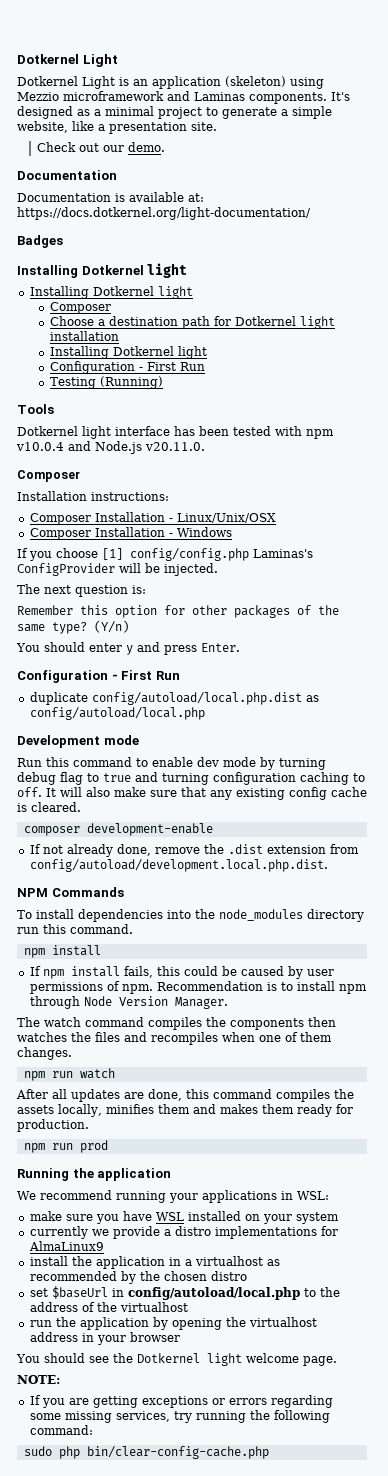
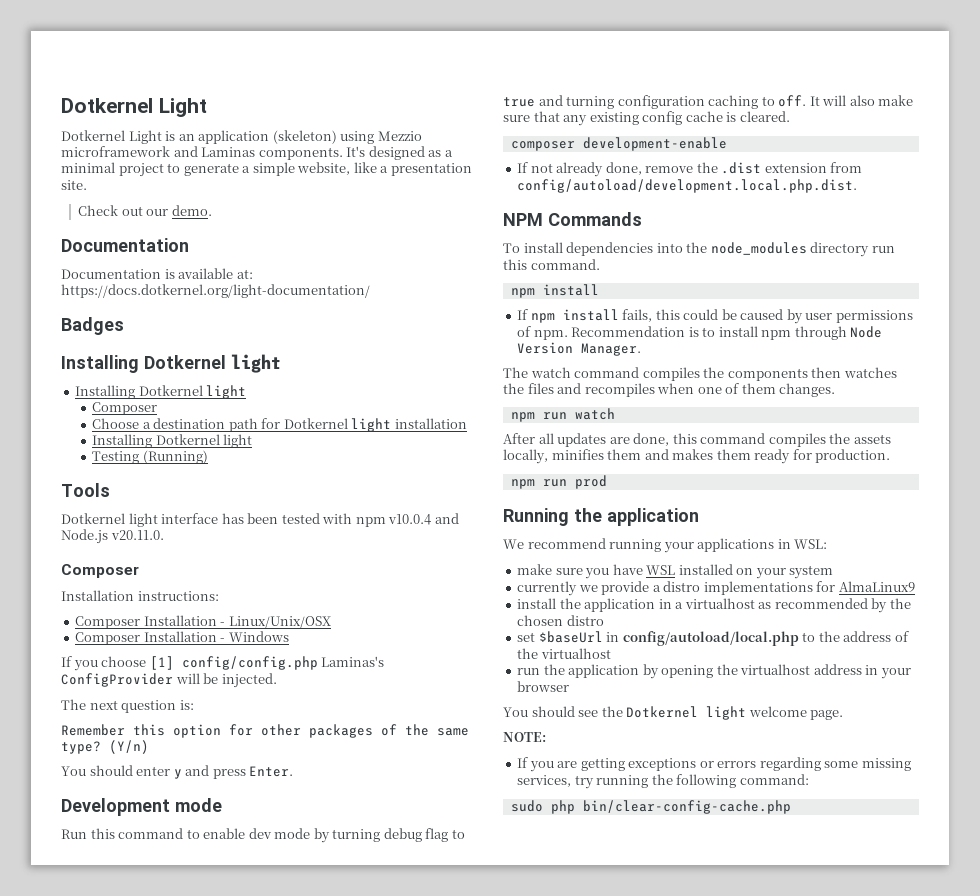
  Choose a destination path for Dotkernel light installation
  Installing Dotkernel light
- Configuration - First Run
  You should enter y and press Enter.
- Configuration - First Run
- duplicate config/autoload/local.php.dist as config/autoload/local.php

